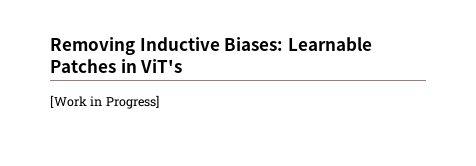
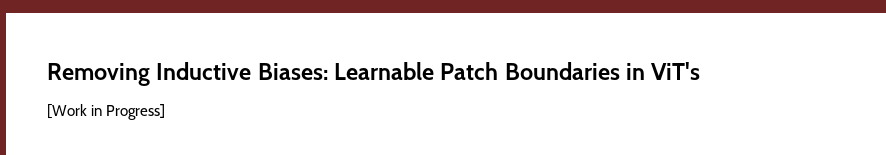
- Removing Inductive Biases: Learnable Patches in ViT's
+ Removing Inductive Biases: Learnable Patch Boundaries in ViT's

